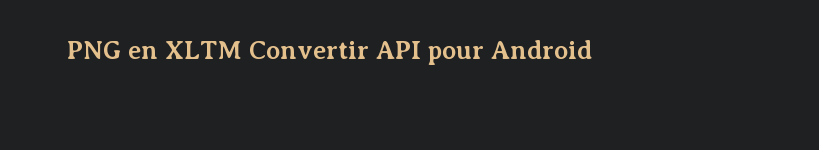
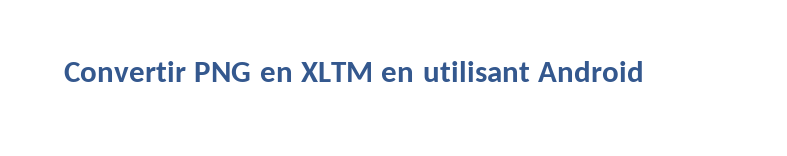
- PNG en XLTM Convertir API pour Android
+ Convertir PNG en XLTM en utilisant Android

